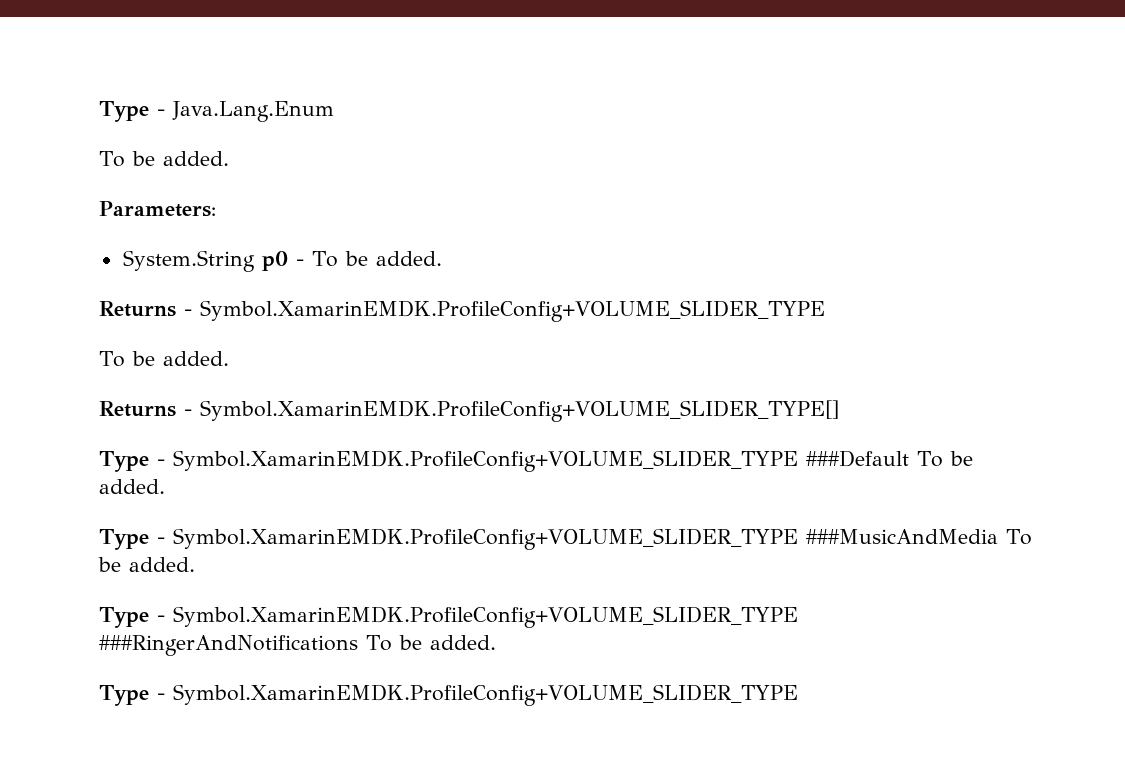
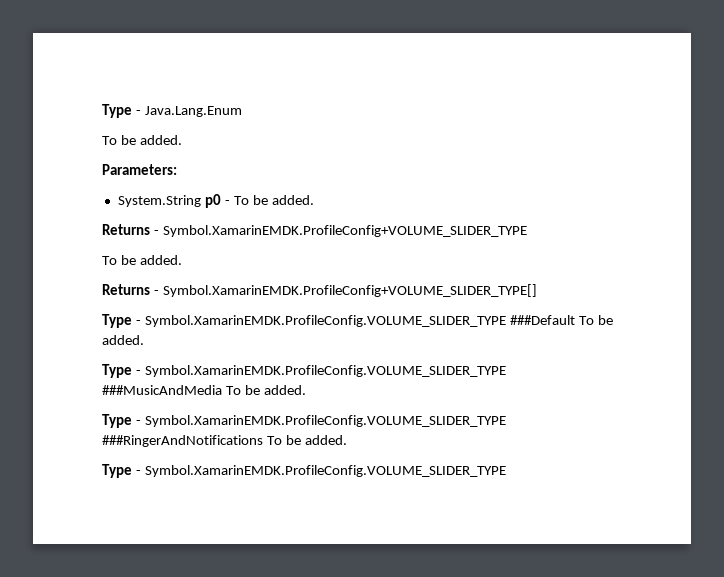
- Type - Symbol.XamarinEMDK.ProfileConfig+VOLUME_SLIDER_TYPE ###Default To be added.
+ Type - Symbol.XamarinEMDK.ProfileConfig.VOLUME_SLIDER_TYPE ###Default To be added.
- Type - Symbol.XamarinEMDK.ProfileConfig+VOLUME_SLIDER_TYPE ###MusicAndMedia To be added.
+ Type - Symbol.XamarinEMDK.ProfileConfig.VOLUME_SLIDER_TYPE ###MusicAndMedia To be added.
- Type - Symbol.XamarinEMDK.ProfileConfig+VOLUME_SLIDER_TYPE ###RingerAndNotifications To be added.
- Type - Symbol.XamarinEMDK.ProfileConfig+VOLUME_SLIDER_TYPE
+ Type - Symbol.XamarinEMDK.ProfileConfig.VOLUME_SLIDER_TYPE ###RingerAndNotifications To be added.
+ Type - Symbol.XamarinEMDK.ProfileConfig.VOLUME_SLIDER_TYPE

